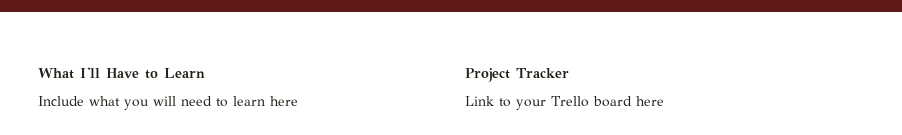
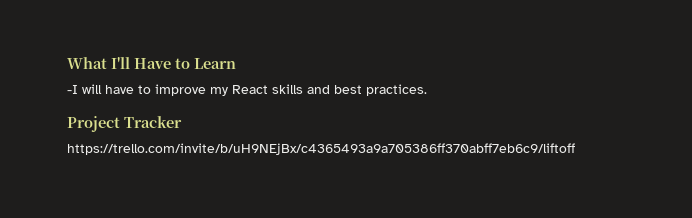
- Include what you will need to learn here
+ -I will have to improve my React skills and best practices.
  Project Tracker
- Link to your Trello board here
+ https://trello.com/invite/b/uH9NEjBx/c4365493a9a705386ff370abff7eb6c9/liftoff

